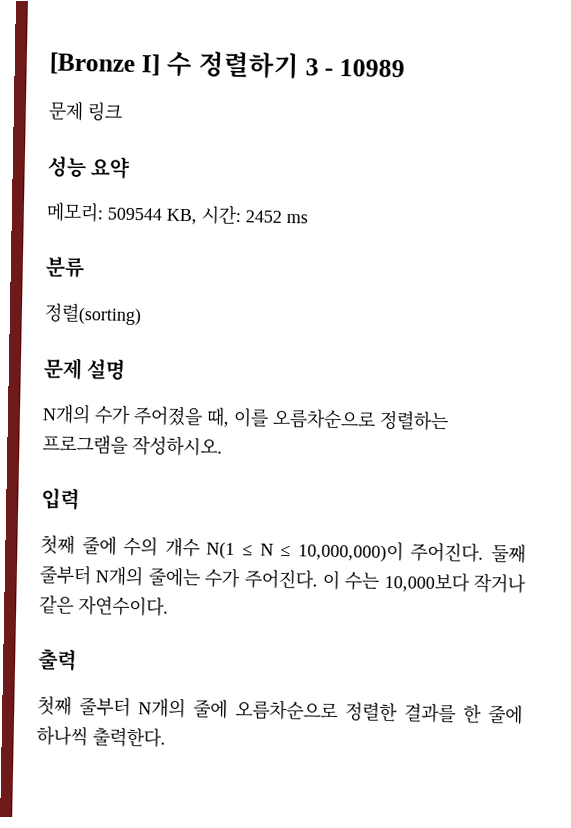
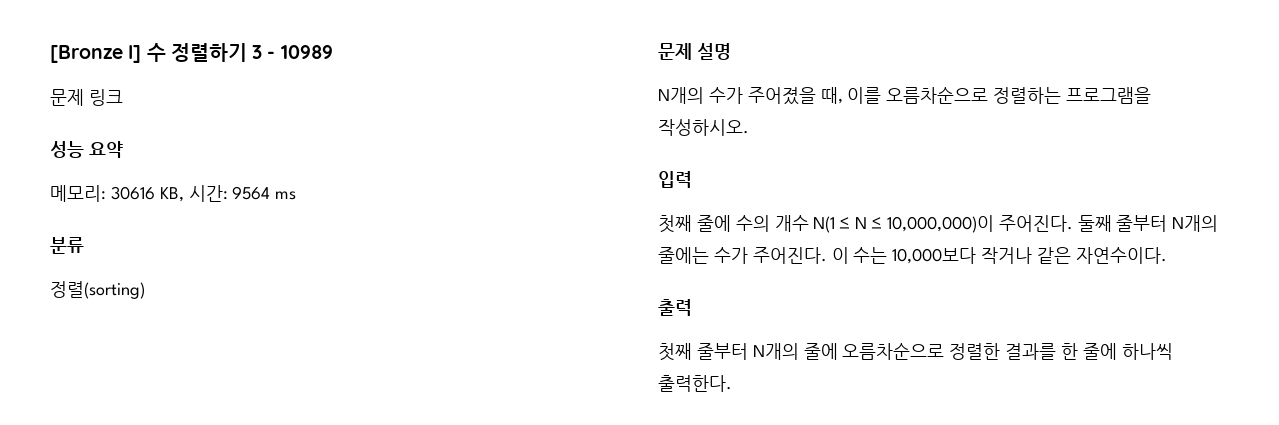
- 메모리: 509544 KB, 시간: 2452 ms
+ 메모리: 30616 KB, 시간: 9564 ms

